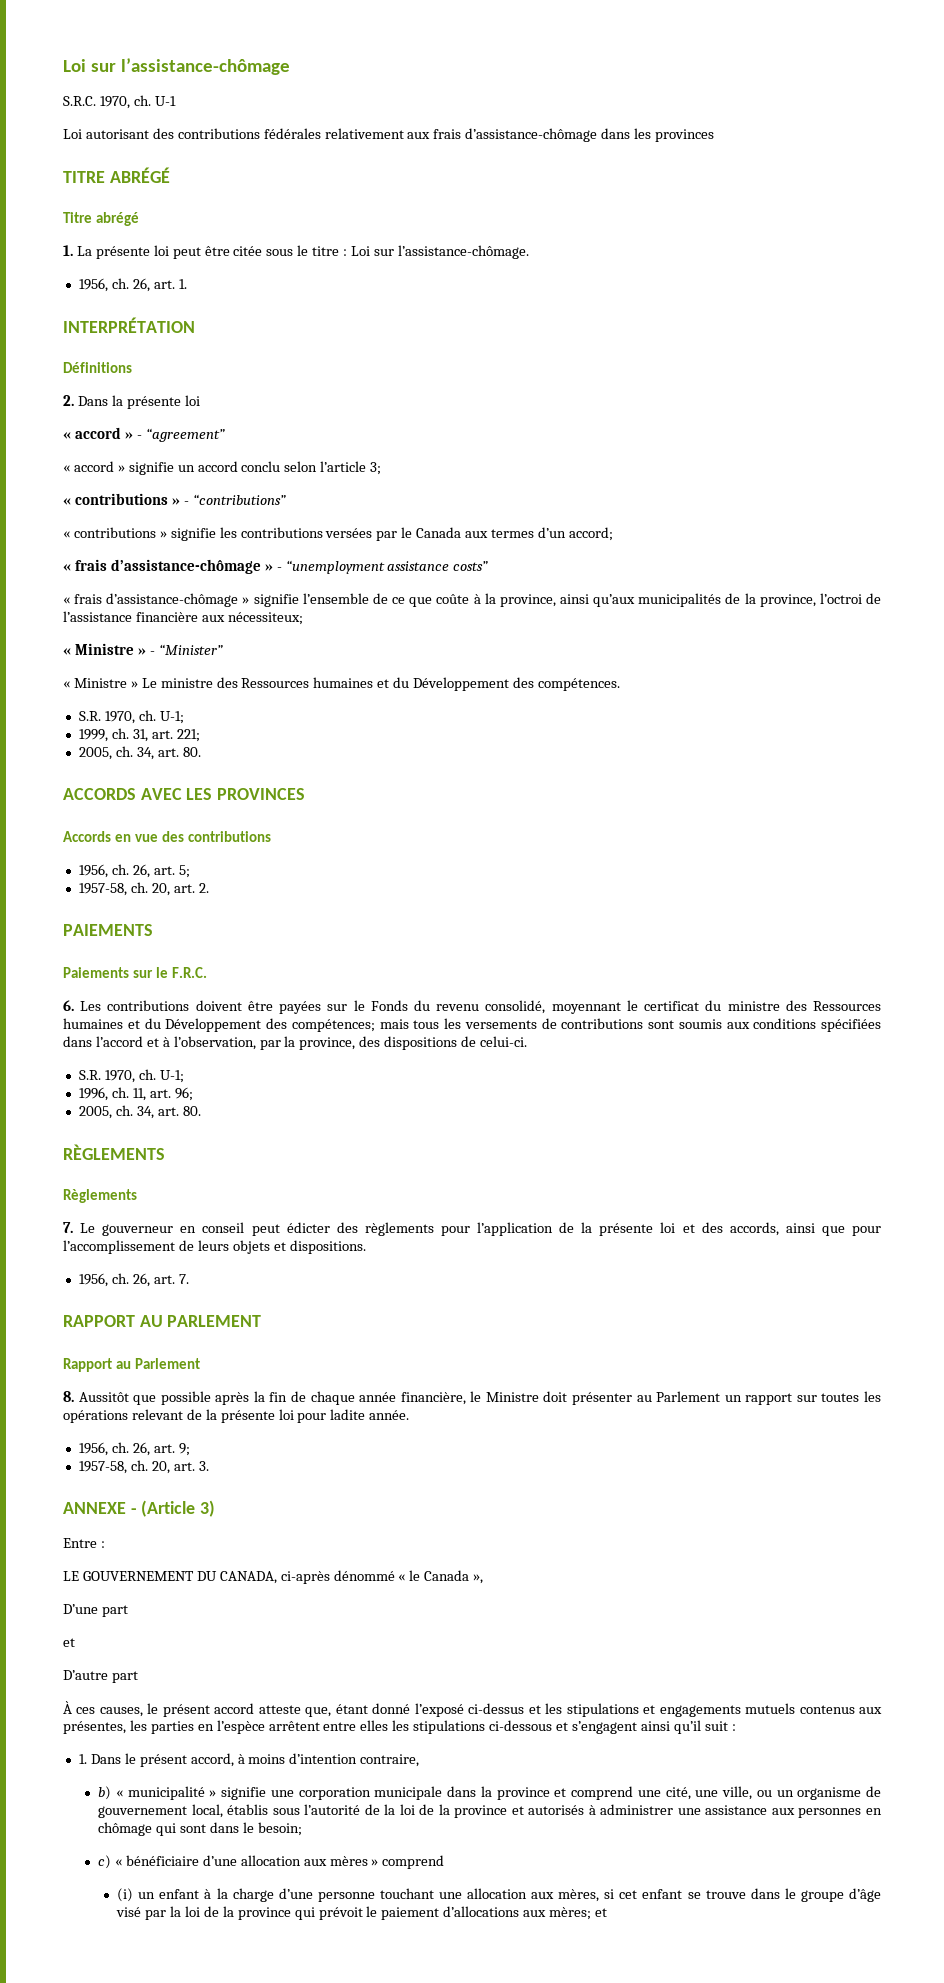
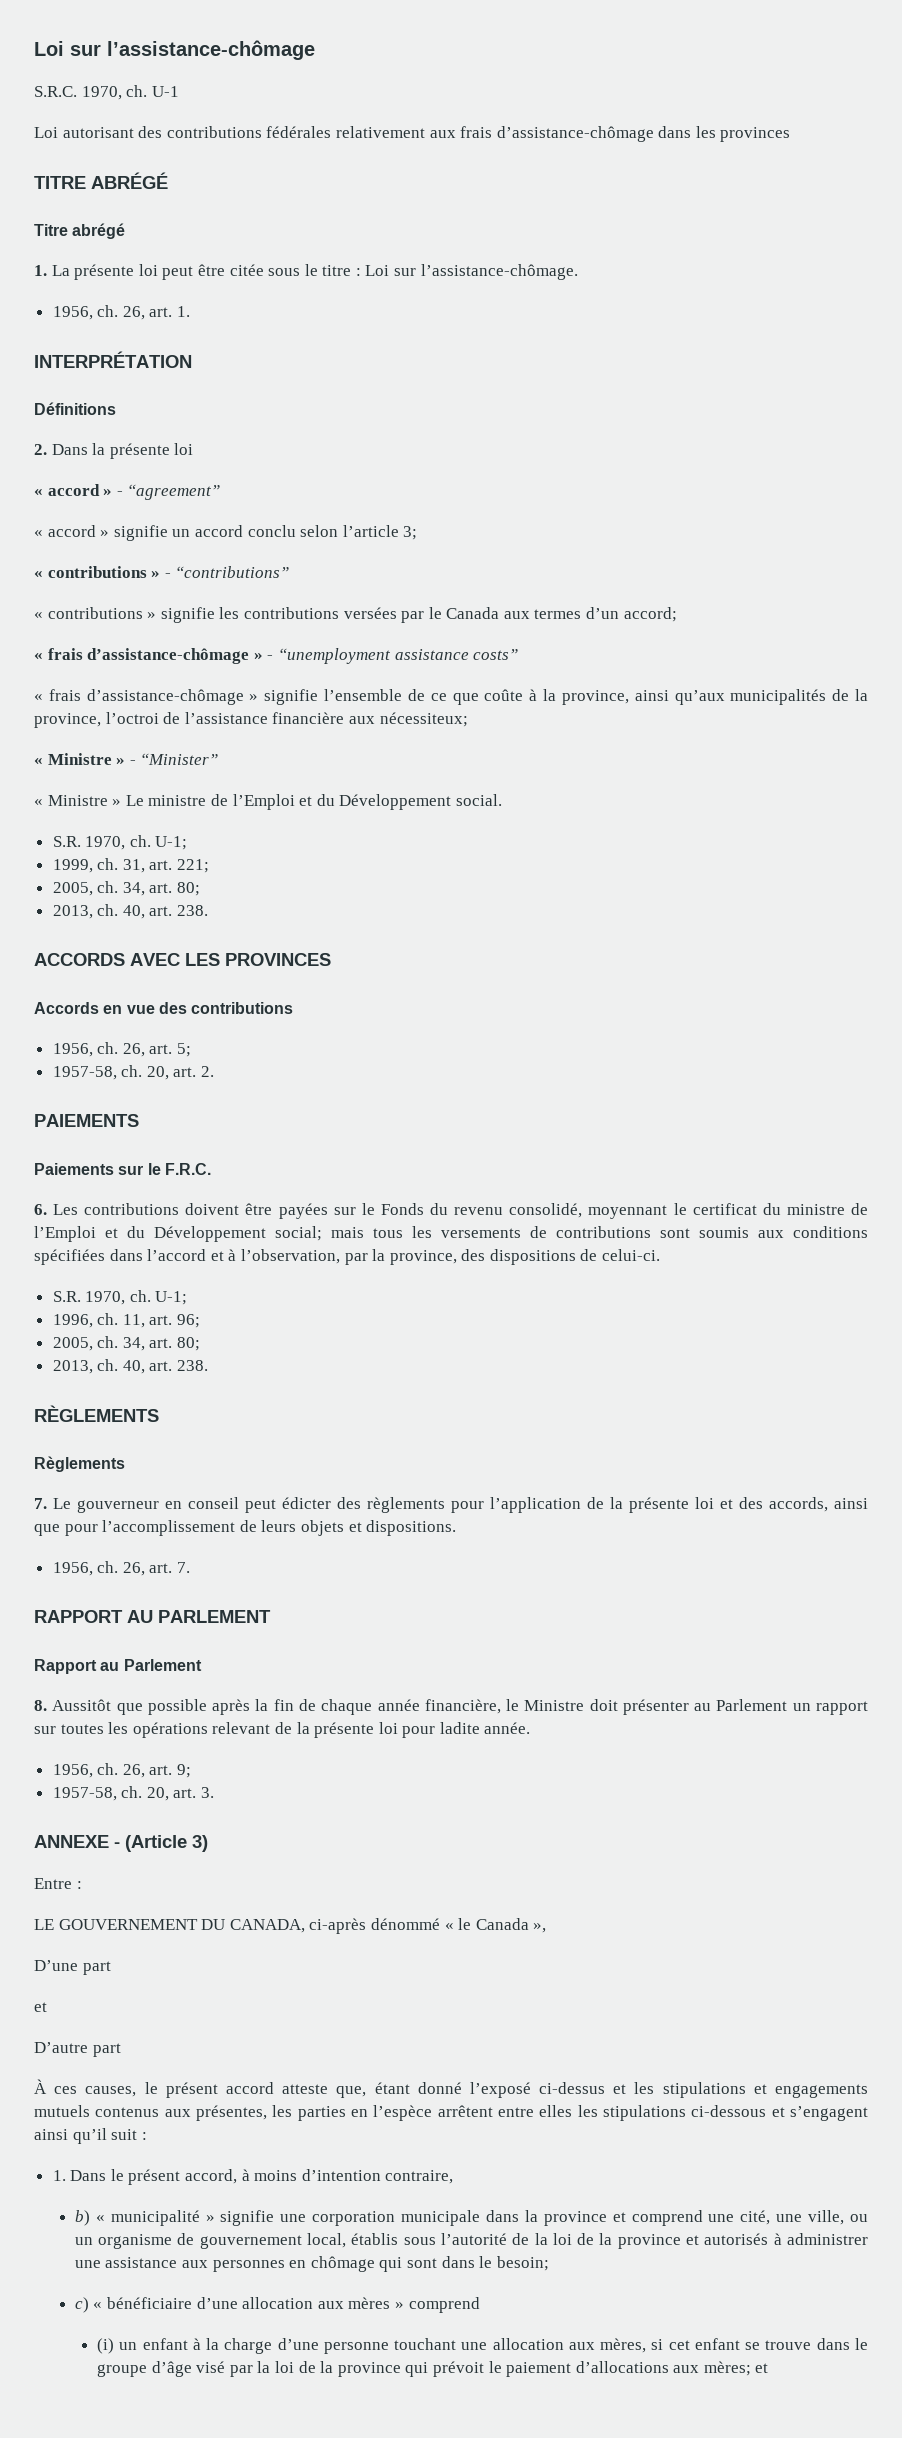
- « Ministre » Le ministre des Ressources humaines et du Développement des compétences.
+ « Ministre » Le ministre de l’Emploi et du Développement social.
  1999, ch. 31, art. 221;
- 2005, ch. 34, art. 80.
+ 2005, ch. 34, art. 80;
+ 2013, ch. 40, art. 238.
- 6. Les contributions doivent être payées sur le Fonds du revenu consolidé, moyennant le certificat du ministre des Ressources humaines et du Développement des compétences; mais tous les versements de contributions sont soumis aux conditions spécifiées dans l’accord et à l’observation, par la province, des dispositions de celui-ci.
+ 6. Les contributions doivent être payées sur le Fonds du revenu consolidé, moyennant le certificat du ministre de l’Emploi et du Développement social; mais tous les versements de contributions sont soumis aux conditions spécifiées dans l’accord et à l’observation, par la province, des dispositions de celui-ci.
  1996, ch. 11, art. 96;
- 2005, ch. 34, art. 80.
+ 2005, ch. 34, art. 80;
+ 2013, ch. 40, art. 238.

